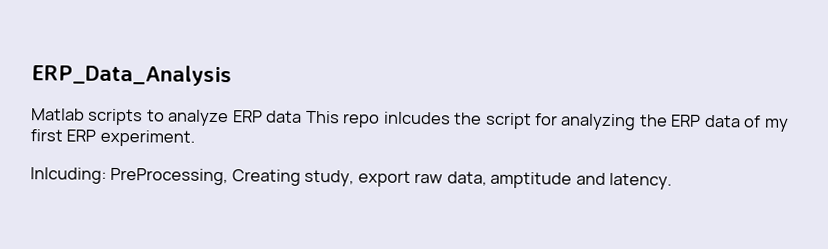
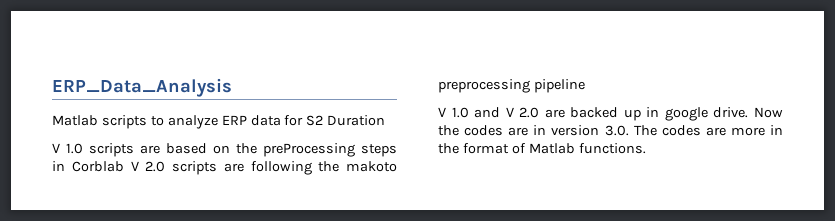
- Matlab scripts to analyze ERP data This repo inlcudes the script for analyzing the ERP data of my first ERP experiment.
- Inlcuding: PreProcessing, Creating study, export raw data, amptitude and latency.
+ Matlab scripts to analyze ERP data for S2 Duration
+ V 1.0 scripts are based on the preProcessing steps in Corblab V 2.0 scripts are following the makoto preprocessing pipeline
+ V 1.0 and V 2.0 are backed up in google drive. Now the codes are in version 3.0. The codes are more in the format of Matlab functions.

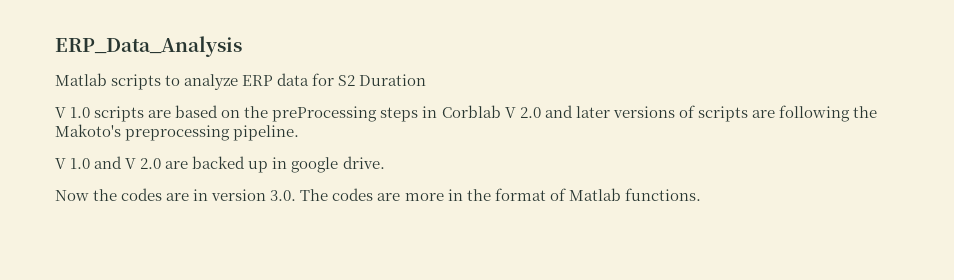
- V 1.0 scripts are based on the preProcessing steps in Corblab V 2.0 scripts are following the makoto preprocessing pipeline
+ V 1.0 scripts are based on the preProcessing steps in Corblab V 2.0 and later versions of scripts are following the Makoto's preprocessing pipeline.
- V 1.0 and V 2.0 are backed up in google drive. Now the codes are in version 3.0. The codes are more in the format of Matlab functions.
+ V 1.0 and V 2.0 are backed up in google drive.
+ Now the codes are in version 3.0. The codes are more in the format of Matlab functions.

